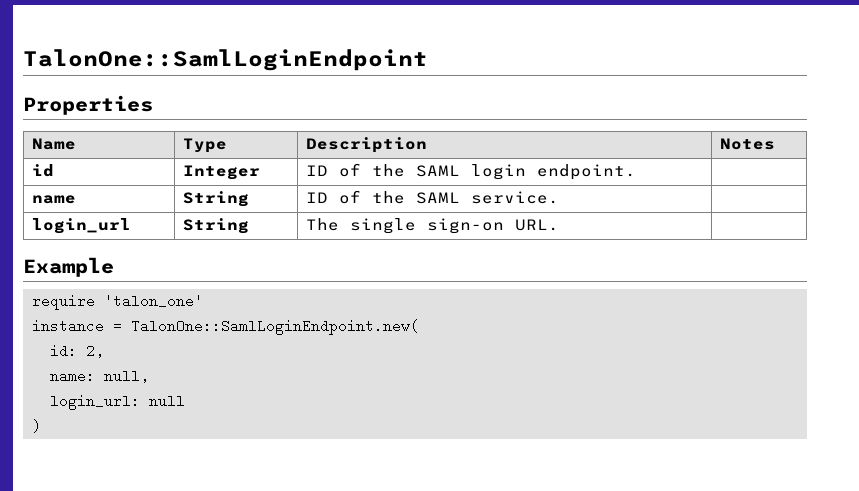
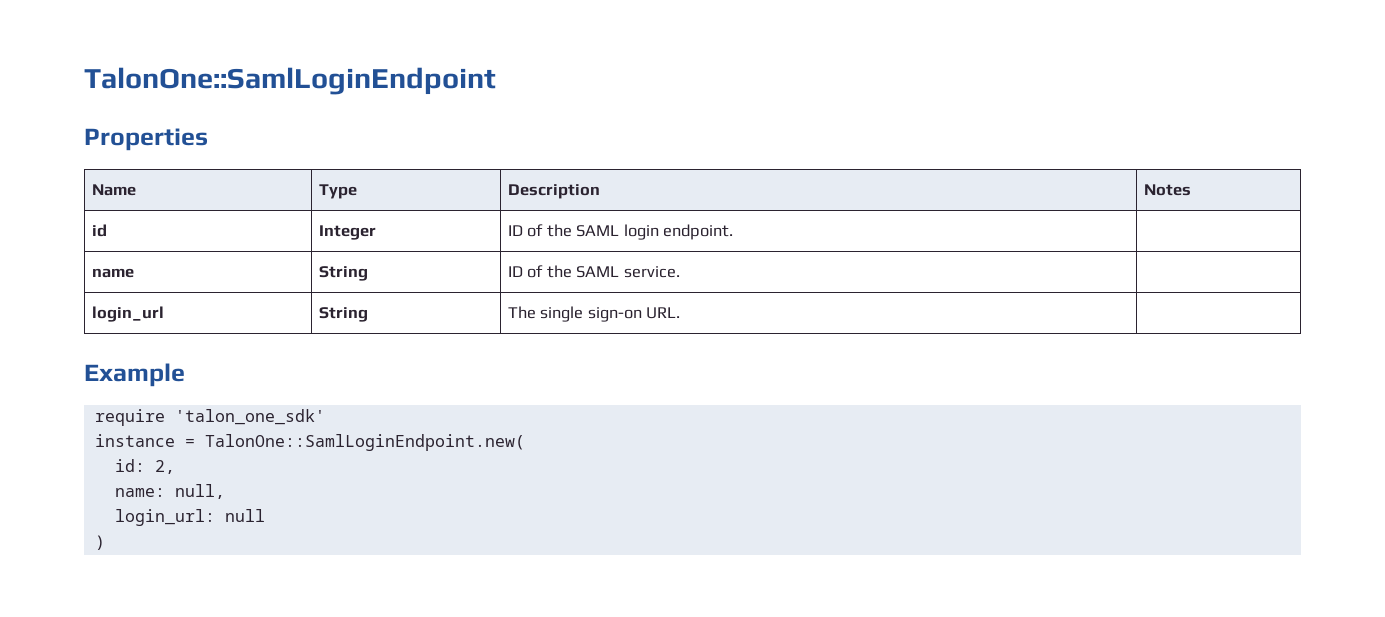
- require 'talon_one'
+ require 'talon_one_sdk'

